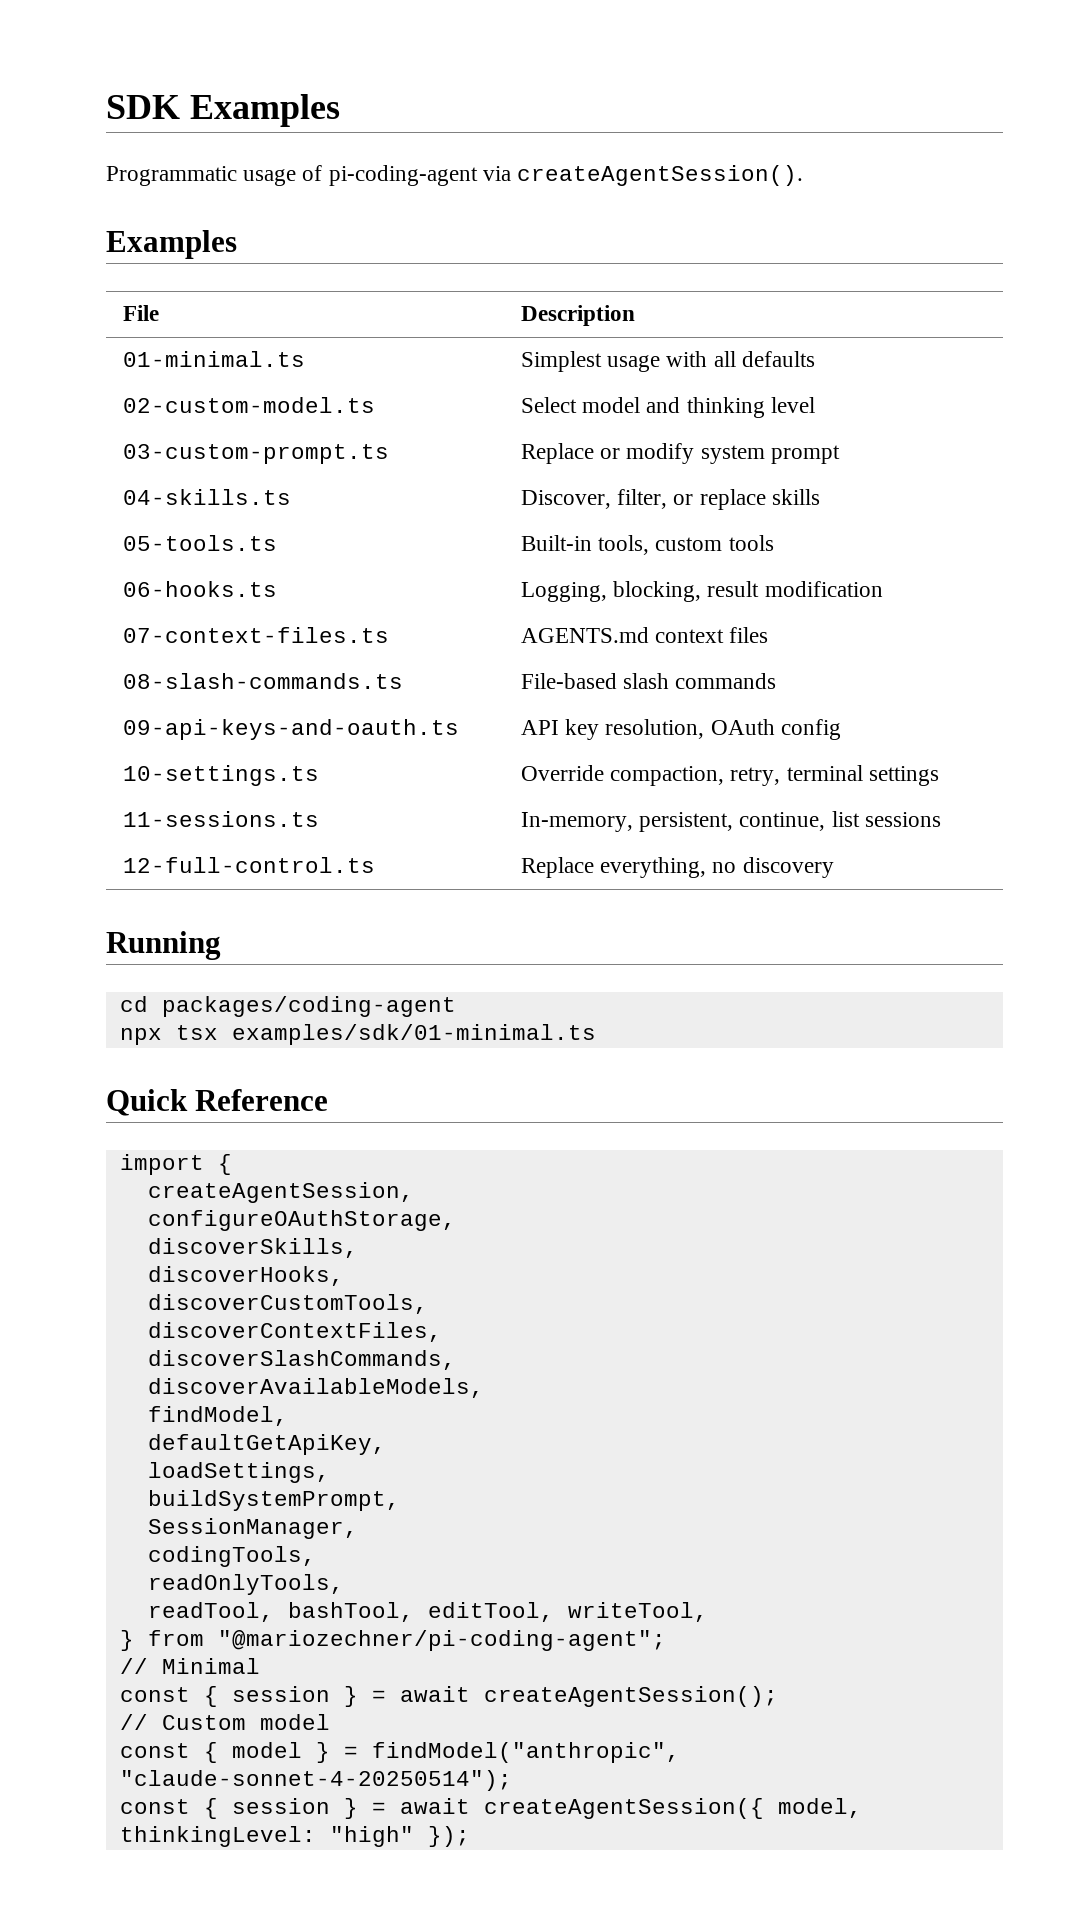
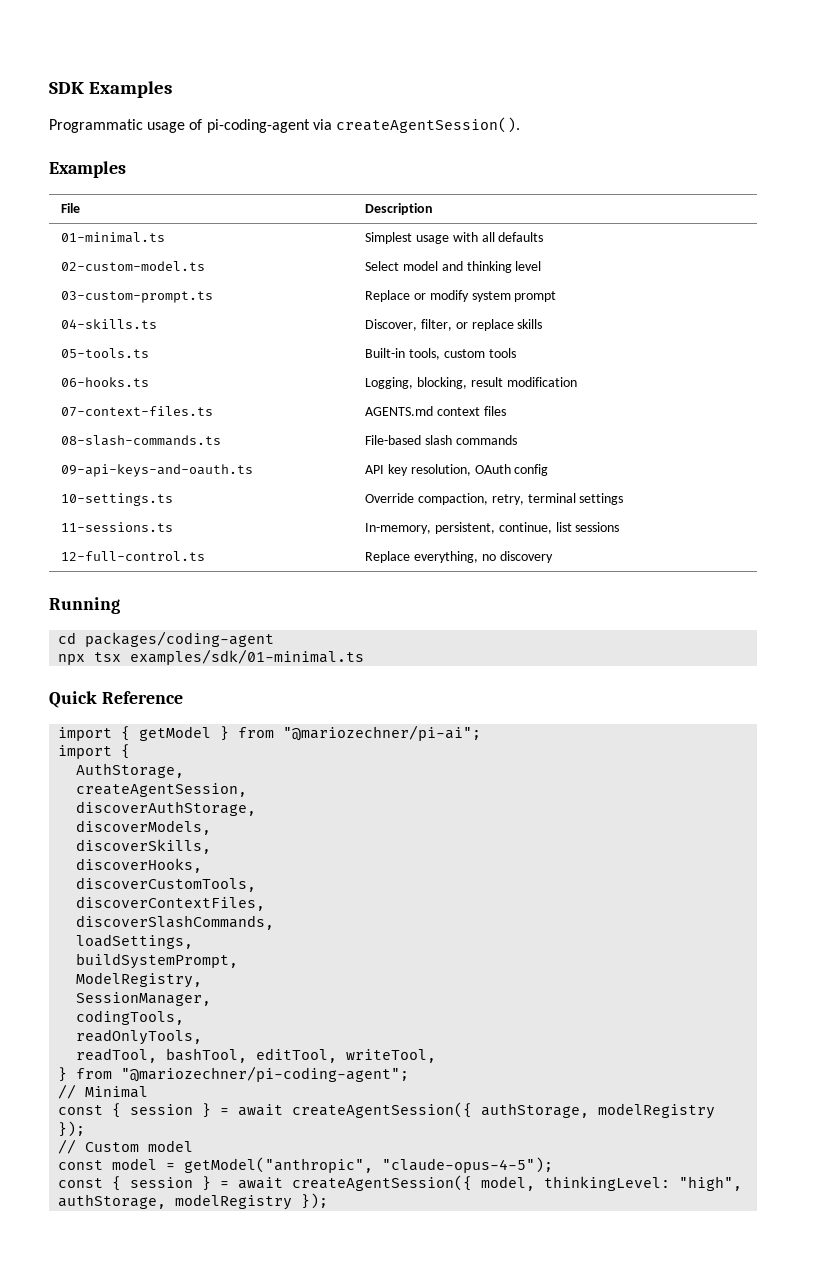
+ import { getModel } from "@mariozechner/pi-ai";
  import {
+ AuthStorage,
- configureOAuthStorage,
+ discoverAuthStorage,
+ discoverModels,
- discoverAvailableModels,
- findModel,
- defaultGetApiKey,
+ ModelRegistry,
- const { session } = await createAgentSession();
+ const { session } = await createAgentSession({ authStorage, modelRegistry });
- const { model } = findModel("anthropic", "claude-sonnet-4-20250514");
+ const model = getModel("anthropic", "claude-opus-4-5");
- const { session } = await createAgentSession({ model, thinkingLevel: "high" });
+ const { session } = await createAgentSession({ model, thinkingLevel: "high", authStorage, modelRegistry });

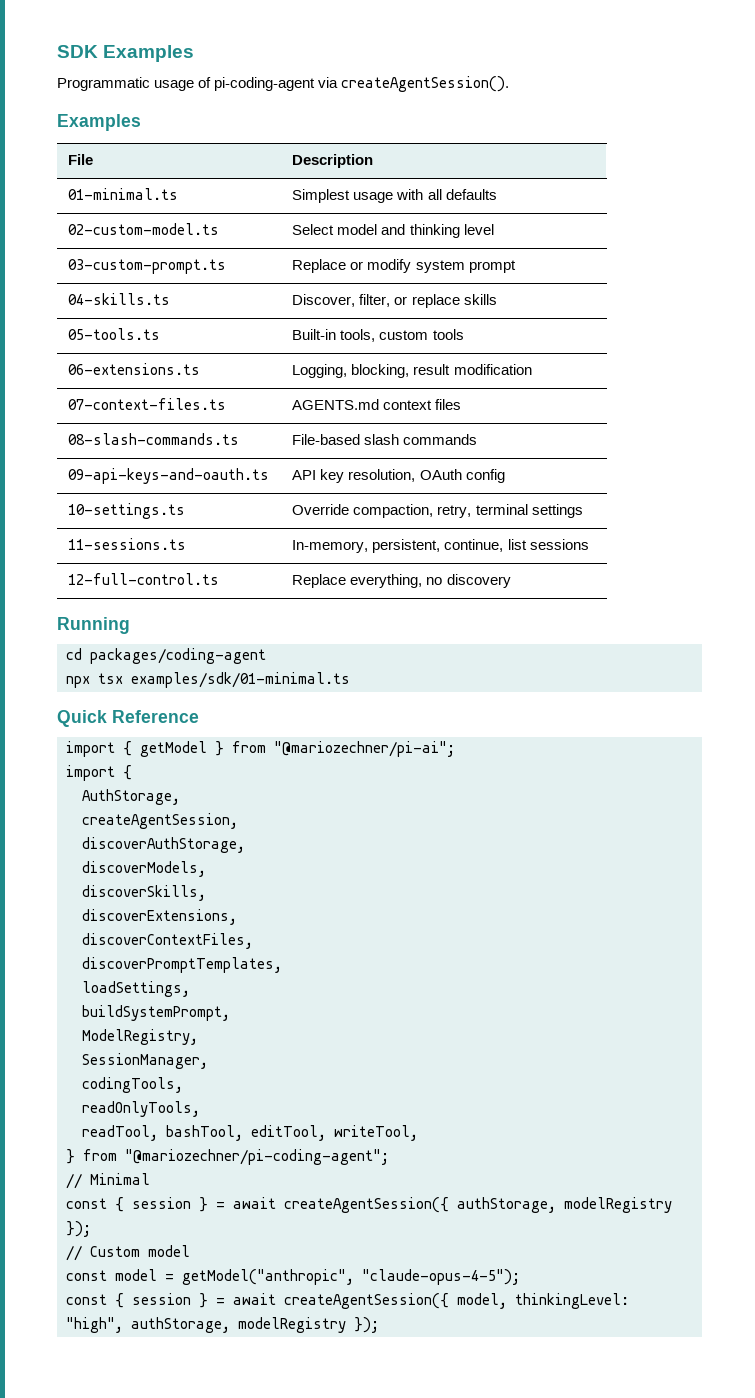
- 06-hooks.ts | Logging, blocking, result modification
+ 06-extensions.ts | Logging, blocking, result modification
- discoverHooks,
- discoverCustomTools,
+ discoverExtensions,
- discoverSlashCommands,
+ discoverPromptTemplates,

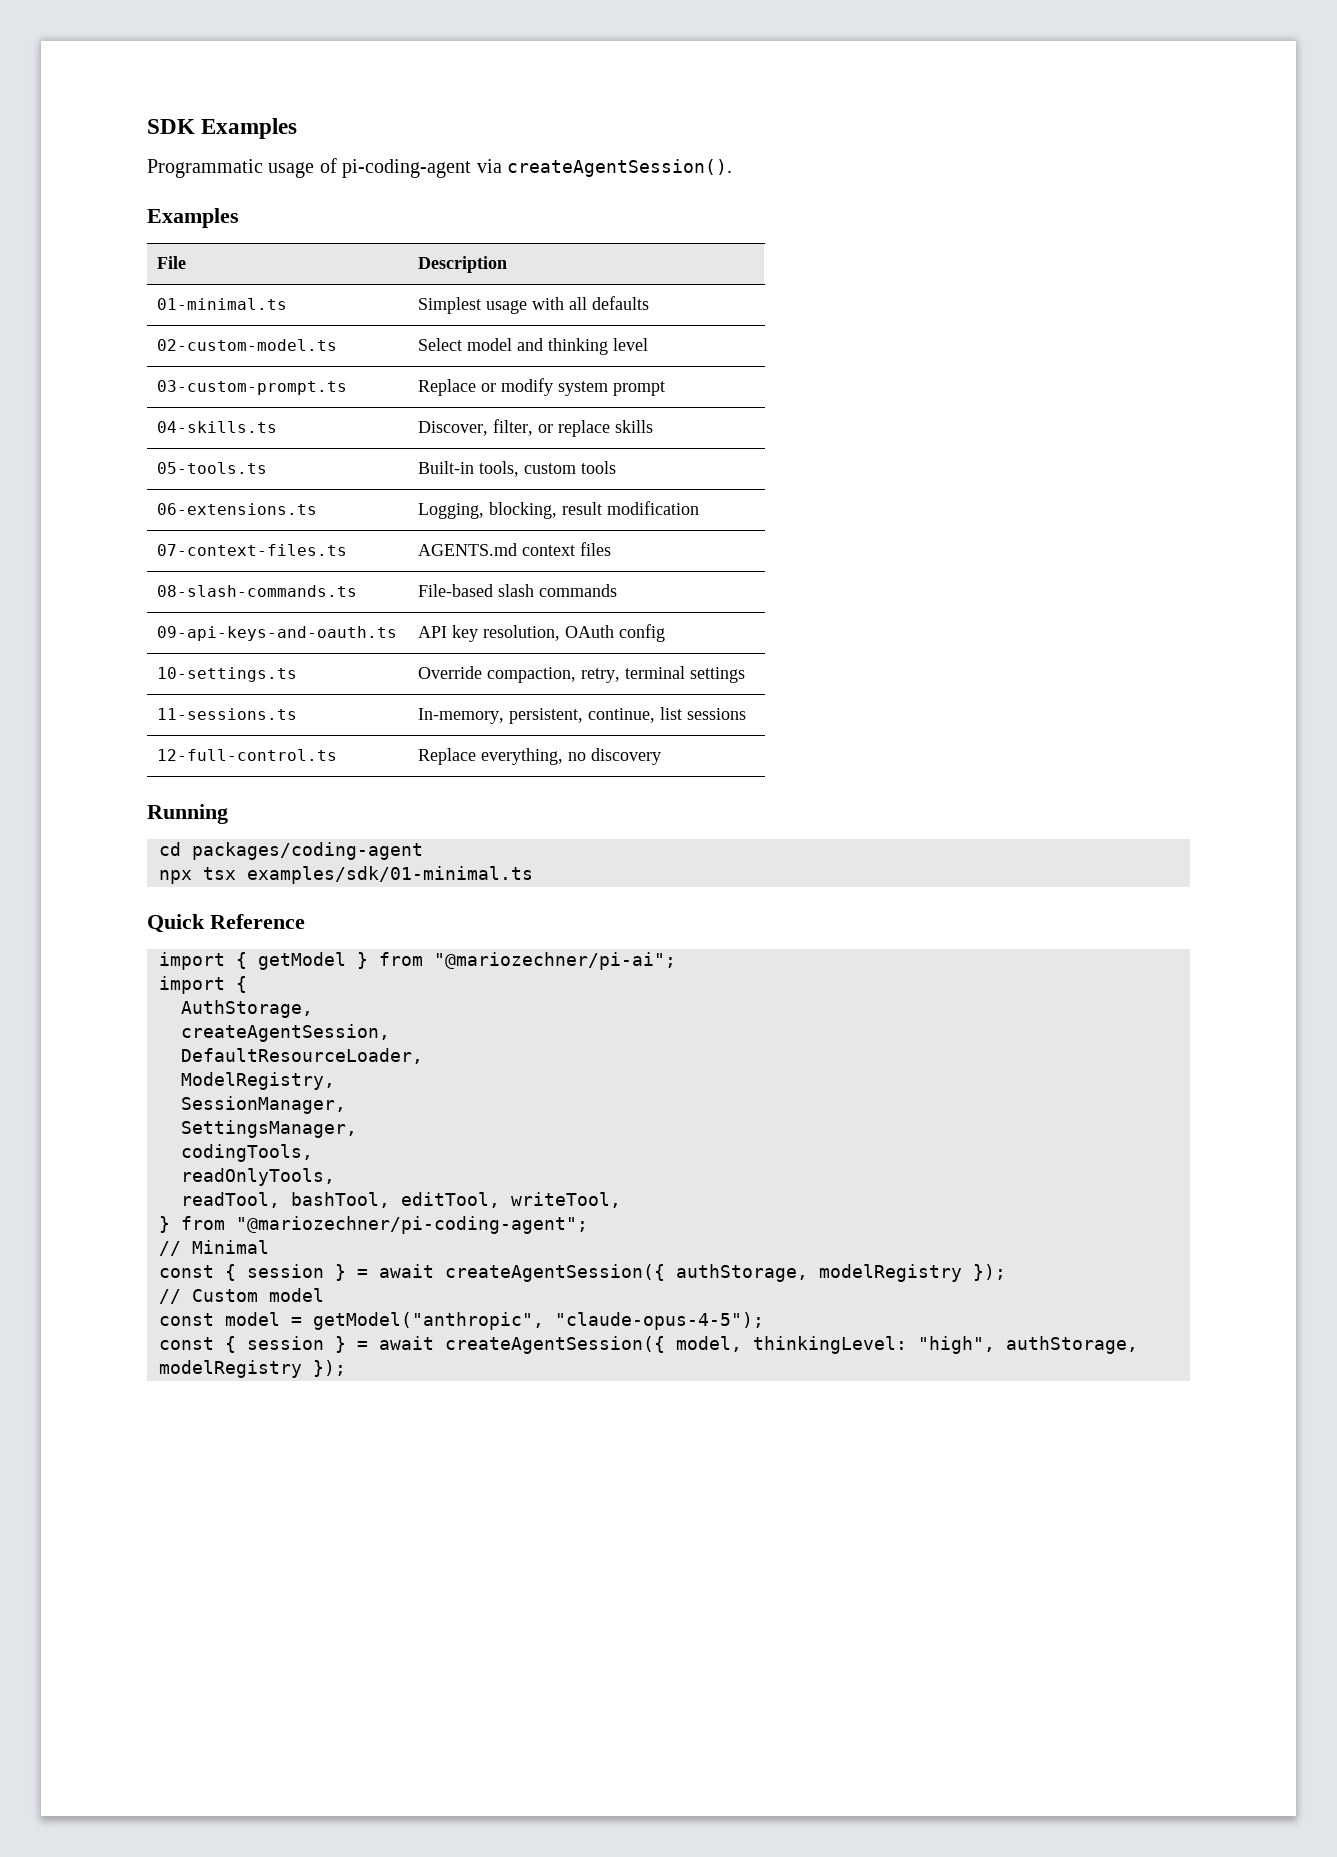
- discoverAuthStorage,
- discoverModels,
- discoverSkills,
- discoverExtensions,
- discoverContextFiles,
- discoverPromptTemplates,
- loadSettings,
- buildSystemPrompt,
+ DefaultResourceLoader,
+ SettingsManager,

